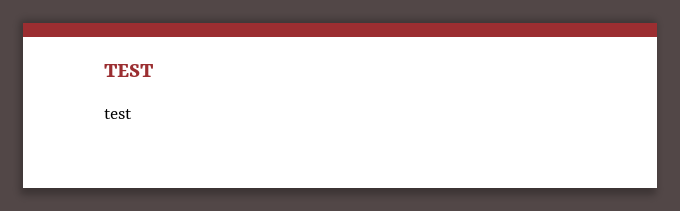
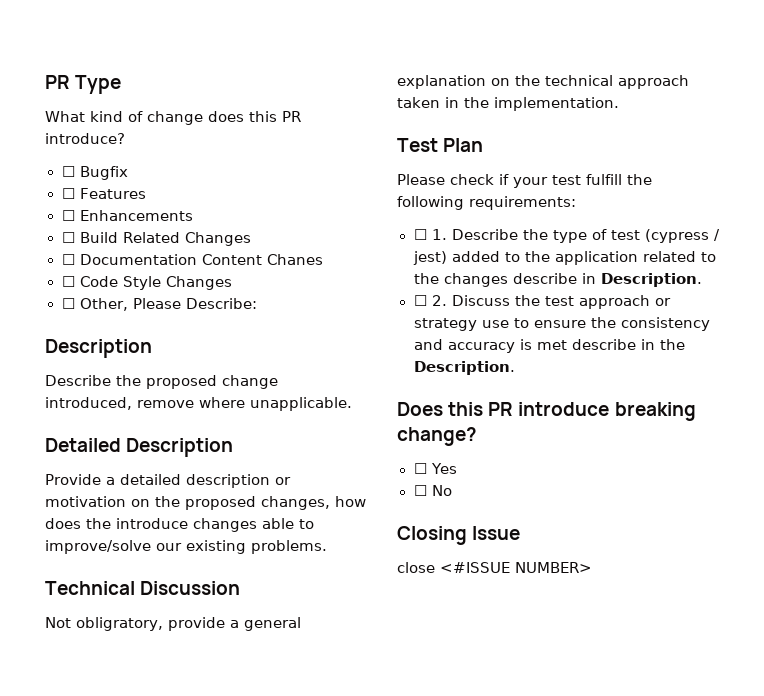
- TEST
- test
+ PR Type
+ What kind of change does this PR introduce?
+ ☐ Bugfix
+ ☐ Features
+ ☐ Enhancements
+ ☐ Build Related Changes
+ ☐ Documentation Content Chanes
+ ☐ Code Style Changes
+ ☐ Other, Please Describe:
+ Description
+ Describe the proposed change introduced, remove where unapplicable.
+ Detailed Description
+ Provide a detailed description or motivation on the proposed changes, how does the introduce changes able to improve/solve our existing problems.
+ Technical Discussion
+ Not obligratory, provide a general explanation on the technical approach taken in the implementation.
+ Test Plan
+ Please check if your test fulfill the following requirements:
+ ☐ 1. Describe the type of test (cypress / jest) added to the application related to the changes describe in Description.
+ ☐ 2. Discuss the test approach or strategy use to ensure the consistency and accuracy is met describe in the Description.
+ Does this PR introduce breaking change?
+ ☐ Yes
+ ☐ No
+ Closing Issue
+ close <#ISSUE NUMBER>

